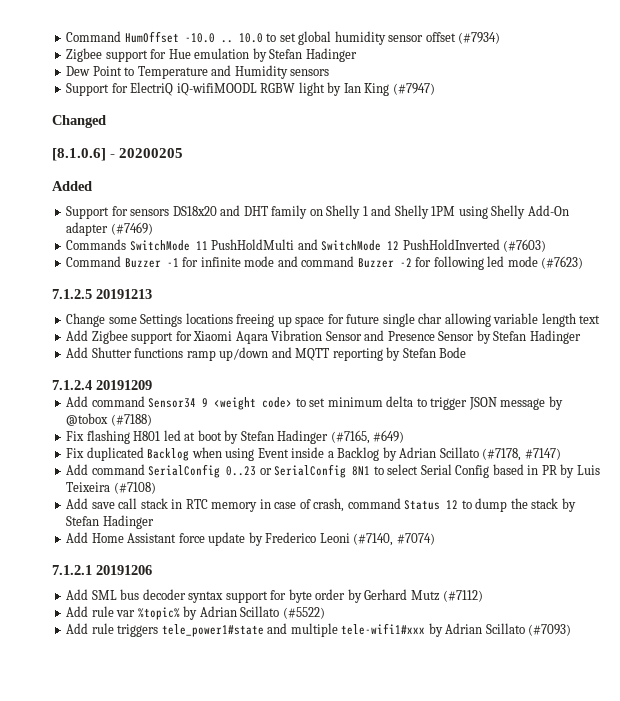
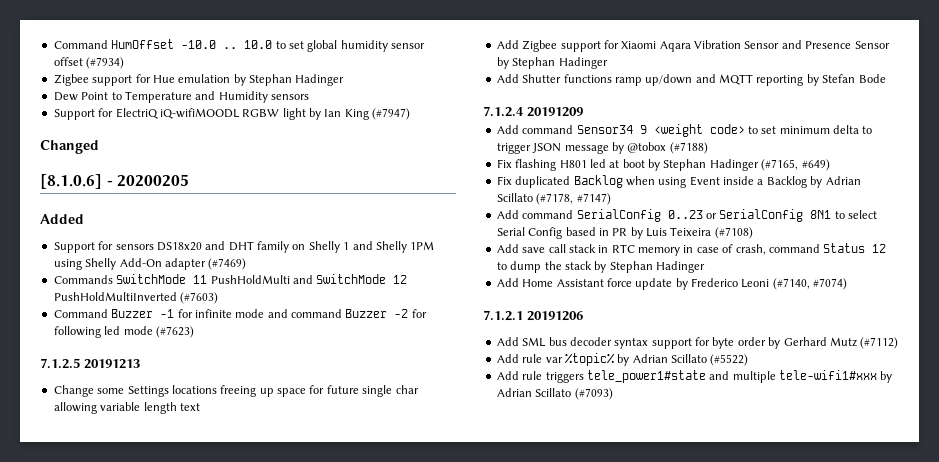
- Zigbee support for Hue emulation by Stefan Hadinger
+ Zigbee support for Hue emulation by Stephan Hadinger
- Commands SwitchMode 11 PushHoldMulti and SwitchMode 12 PushHoldInverted (#7603)
+ Commands SwitchMode 11 PushHoldMulti and SwitchMode 12 PushHoldMultiInverted (#7603)
- Add Zigbee support for Xiaomi Aqara Vibration Sensor and Presence Sensor by Stefan Hadinger
+ Add Zigbee support for Xiaomi Aqara Vibration Sensor and Presence Sensor by Stephan Hadinger
- Fix flashing H801 led at boot by Stefan Hadinger (#7165, #649)
+ Fix flashing H801 led at boot by Stephan Hadinger (#7165, #649)
- Add save call stack in RTC memory in case of crash, command Status 12 to dump the stack by Stefan Hadinger
+ Add save call stack in RTC memory in case of crash, command Status 12 to dump the stack by Stephan Hadinger

